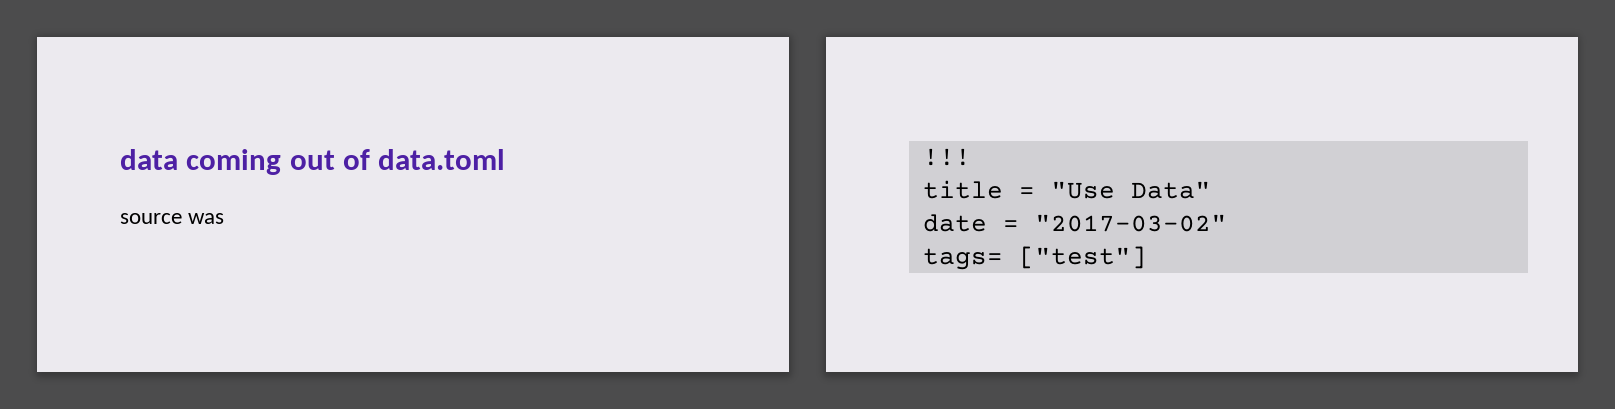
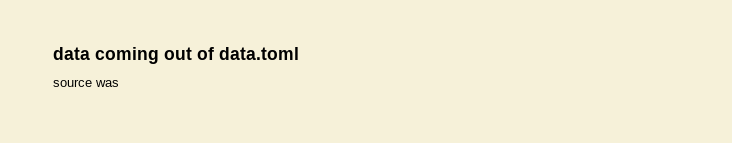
- !!!
- title = "Use Data"
- date = "2017-03-02"
- tags= ["test"]

